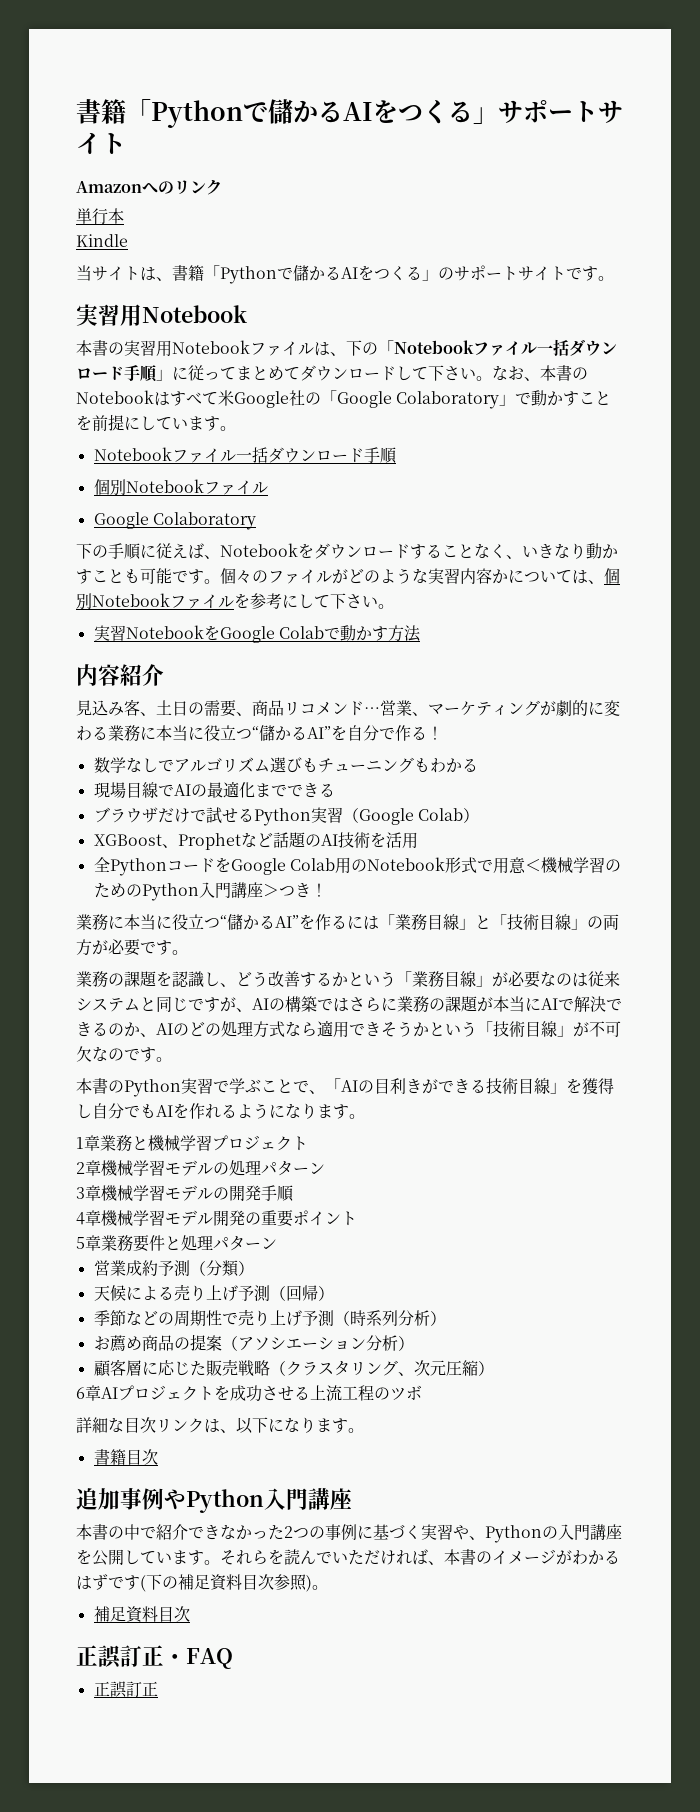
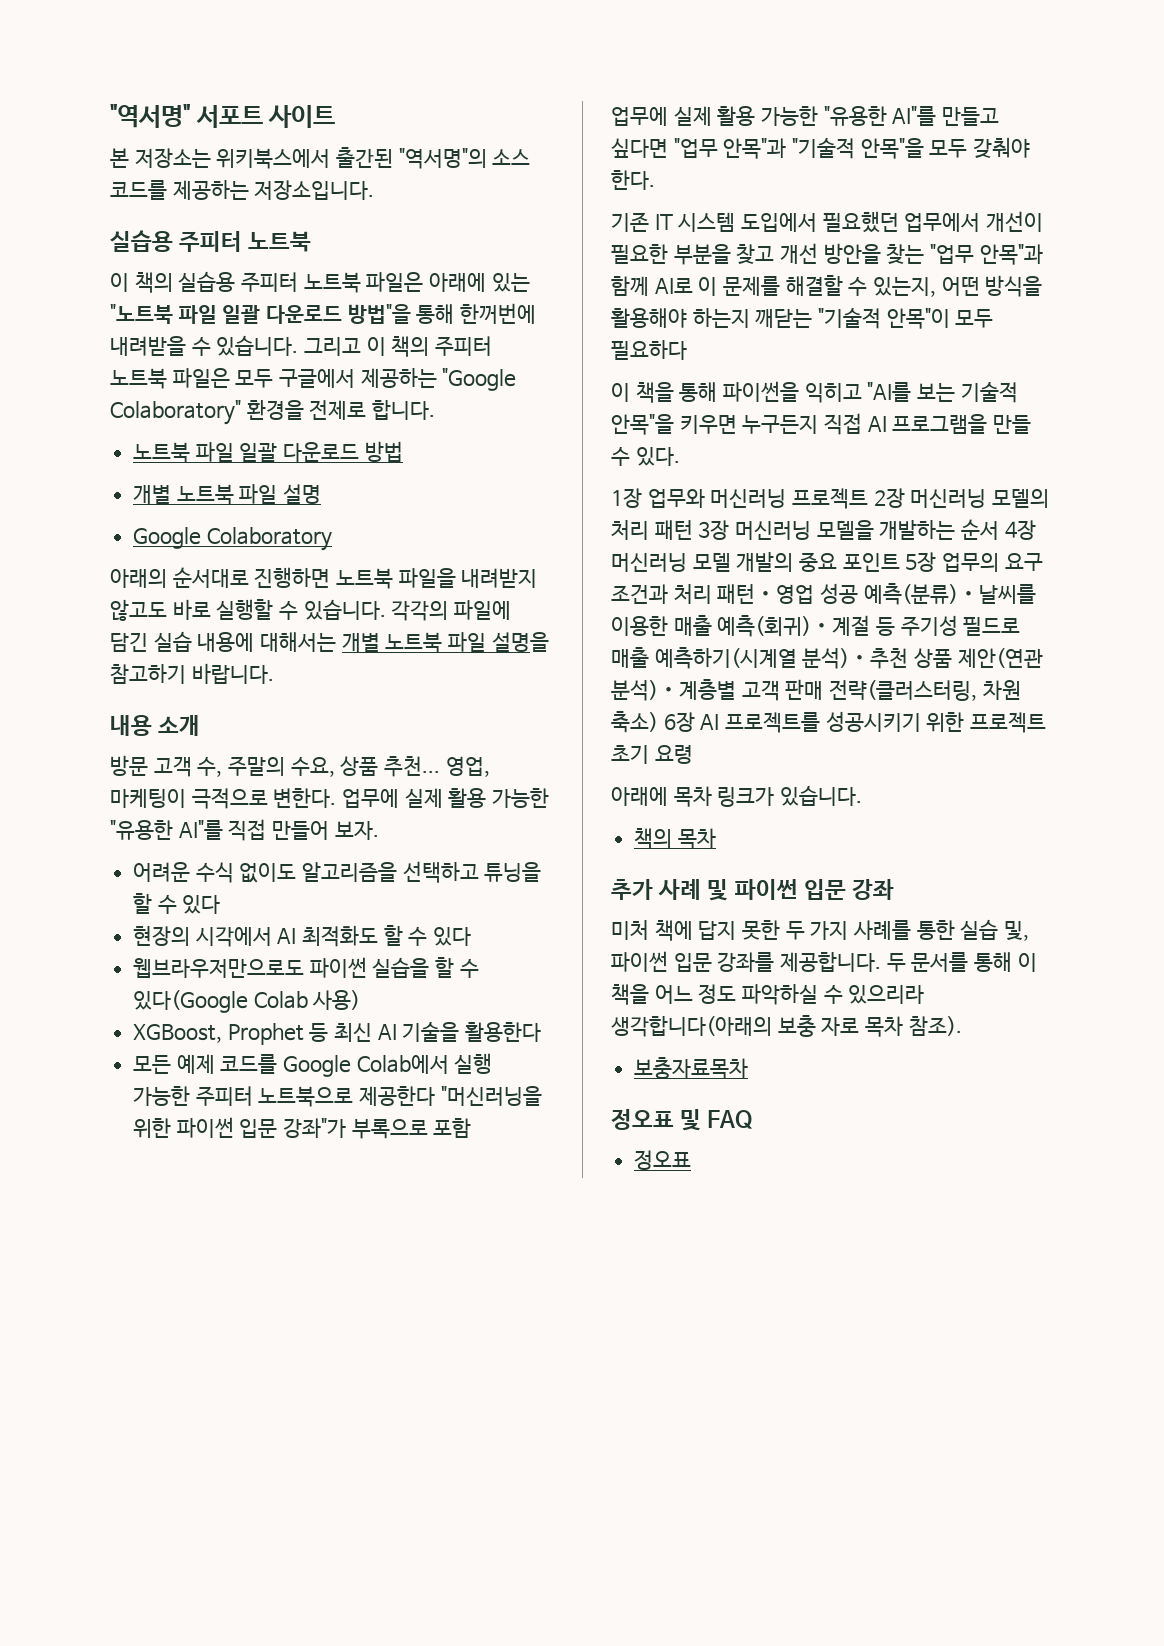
- 書籍「Pythonで儲かるAIをつくる」サポートサイト
- Amazonへのリンク
- 単行本
- Kindle
- 当サイトは、書籍「Pythonで儲かるAIをつくる」のサポートサイトです。
- 実習用Notebook
- 本書の実習用Notebookファイルは、下の「Notebookファイル一括ダウンロード手順」に従ってまとめてダウンロードして下さい。なお、本書のNotebookはすべて米Google社の「Google Colaboratory」で動かすことを前提にしています。
- Notebookファイル一括ダウンロード手順
- 個別Notebookファイル
+ "역서명" 서포트 사이트
+ 본 저장소는 위키북스에서 출간된 "역서명"의 소스 코드를 제공하는 저장소입니다.
+ 실습용 주피터 노트북
+ 이 책의 실습용 주피터 노트북 파일은 아래에 있는 "노트북 파일 일괄 다운로드 방법"을 통해 한꺼번에 내려받을 수 있습니다. 그리고 이 책의 주피터 노트북 파일은 모두 구글에서 제공하는 "Google Colaboratory" 환경을 전제로 합니다.
+ 노트북 파일 일괄 다운로드 방법
+ 개별 노트북 파일 설명
  Google Colaboratory
- 下の手順に従えば、Notebookをダウンロードすることなく、いきなり動かすことも可能です。個々のファイルがどのような実習内容かについては、個別Notebookファイルを参考にして下さい。
- 実習NotebookをGoogle Colabで動かす方法
- 内容紹介
- 見込み客、土日の需要、商品リコメンド…営業、マーケティングが劇的に変わる業務に本当に役立つ“儲かるAI”を自分で作る！
- 数学なしでアルゴリズム選びもチューニングもわかる
- 現場目線でAIの最適化までできる
- ブラウザだけで試せるPython実習（Google Colab）
- XGBoost、Prophetなど話題のAI技術を活用
- 全PythonコードをGoogle Colab用のNotebook形式で用意＜機械学習のためのPython入門講座＞つき！
- 業務に本当に役立つ“儲かるAI”を作るには「業務目線」と「技術目線」の両方が必要です。
- 業務の課題を認識し、どう改善するかという「業務目線」が必要なのは従来システムと同じですが、AIの構築ではさらに業務の課題が本当にAIで解決できるのか、AIのどの処理方式なら適用できそうかという「技術目線」が不可欠なのです。
- 本書のPython実習で学ぶことで、「AIの目利きができる技術目線」を獲得し自分でもAIを作れるようになります。
- 1章業務と機械学習プロジェクト
- 2章機械学習モデルの処理パターン
- 3章機械学習モデルの開発手順
- 4章機械学習モデル開発の重要ポイント
- 5章業務要件と処理パターン
- 営業成約予測（分類）
- 天候による売り上げ予測（回帰）
- 季節などの周期性で売り上げ予測（時系列分析）
- お薦め商品の提案（アソシエーション分析）
- 顧客層に応じた販売戦略（クラスタリング、次元圧縮）
- 6章AIプロジェクトを成功させる上流工程のツボ
- 詳細な目次リンクは、以下になります。
- 書籍目次
- 追加事例やPython入門講座
- 本書の中で紹介できなかった2つの事例に基づく実習や、Pythonの入門講座を公開しています。それらを読んでいただければ、本書のイメージがわかるはずです(下の補足資料目次参照)。
- 補足資料目次
- 正誤訂正・FAQ
- 正誤訂正
+ 아래의 순서대로 진행하면 노트북 파일을 내려받지 않고도 바로 실행할 수 있습니다. 각각의 파일에 담긴 실습 내용에 대해서는 개별 노트북 파일 설명을 참고하기 바랍니다.
+ 내용 소개
+ 방문 고객 수, 주말의 수요, 상품 추천... 영업, 마케팅이 극적으로 변한다. 업무에 실제 활용 가능한 "유용한 AI"를 직접 만들어 보자.
+ 어려운 수식 없이도 알고리즘을 선택하고 튜닝을 할 수 있다
+ 현장의 시각에서 AI 최적화도 할 수 있다
+ 웹브라우저만으로도 파이썬 실습을 할 수 있다(Google Colab 사용)
+ XGBoost, Prophet 등 최신 AI 기술을 활용한다
+ 모든 예제 코드를 Google Colab에서 실행 가능한 주피터 노트북으로 제공한다 "머신러닝을 위한 파이썬 입문 강좌"가 부록으로 포함
+ 업무에 실제 활용 가능한 "유용한 AI"를 만들고 싶다면 "업무 안목"과 "기술적 안목"을 모두 갖춰야 한다.
+ 기존 IT 시스템 도입에서 필요했던 업무에서 개선이 필요한 부분을 찾고 개선 방안을 찾는 "업무 안목"과 함께 AI로 이 문제를 해결할 수 있는지, 어떤 방식을 활용해야 하는지 깨닫는 "기술적 안목"이 모두 필요하다
+ 이 책을 통해 파이썬을 익히고 "AI를 보는 기술적 안목"을 키우면 누구든지 직접 AI 프로그램을 만들 수 있다.
+ 1장 업무와 머신러닝 프로젝트 2장 머신러닝 모델의 처리 패턴 3장 머신러닝 모델을 개발하는 순서 4장 머신러닝 모델 개발의 중요 포인트 5장 업무의 요구 조건과 처리 패턴・영업 성공 예측(분류)・날씨를 이용한 매출 예측(회귀)・계절 등 주기성 필드로 매출 예측하기(시계열 분석)・추천 상품 제안(연관 분석)・계층별 고객 판매 전략(클러스터링, 차원 축소) 6장 AI 프로젝트를 성공시키기 위한 프로젝트 초기 요령
+ 아래에 목차 링크가 있습니다.
+ 책의 목차
+ 추가 사례 및 파이썬 입문 강좌
+ 미처 책에 답지 못한 두 가지 사례를 통한 실습 및, 파이썬 입문 강좌를 제공합니다. 두 문서를 통해 이 책을 어느 정도 파악하실 수 있으리라 생각합니다(아래의 보충 자로 목차 참조).
+ 보충자료목차
+ 정오표 및 FAQ
+ 정오표

